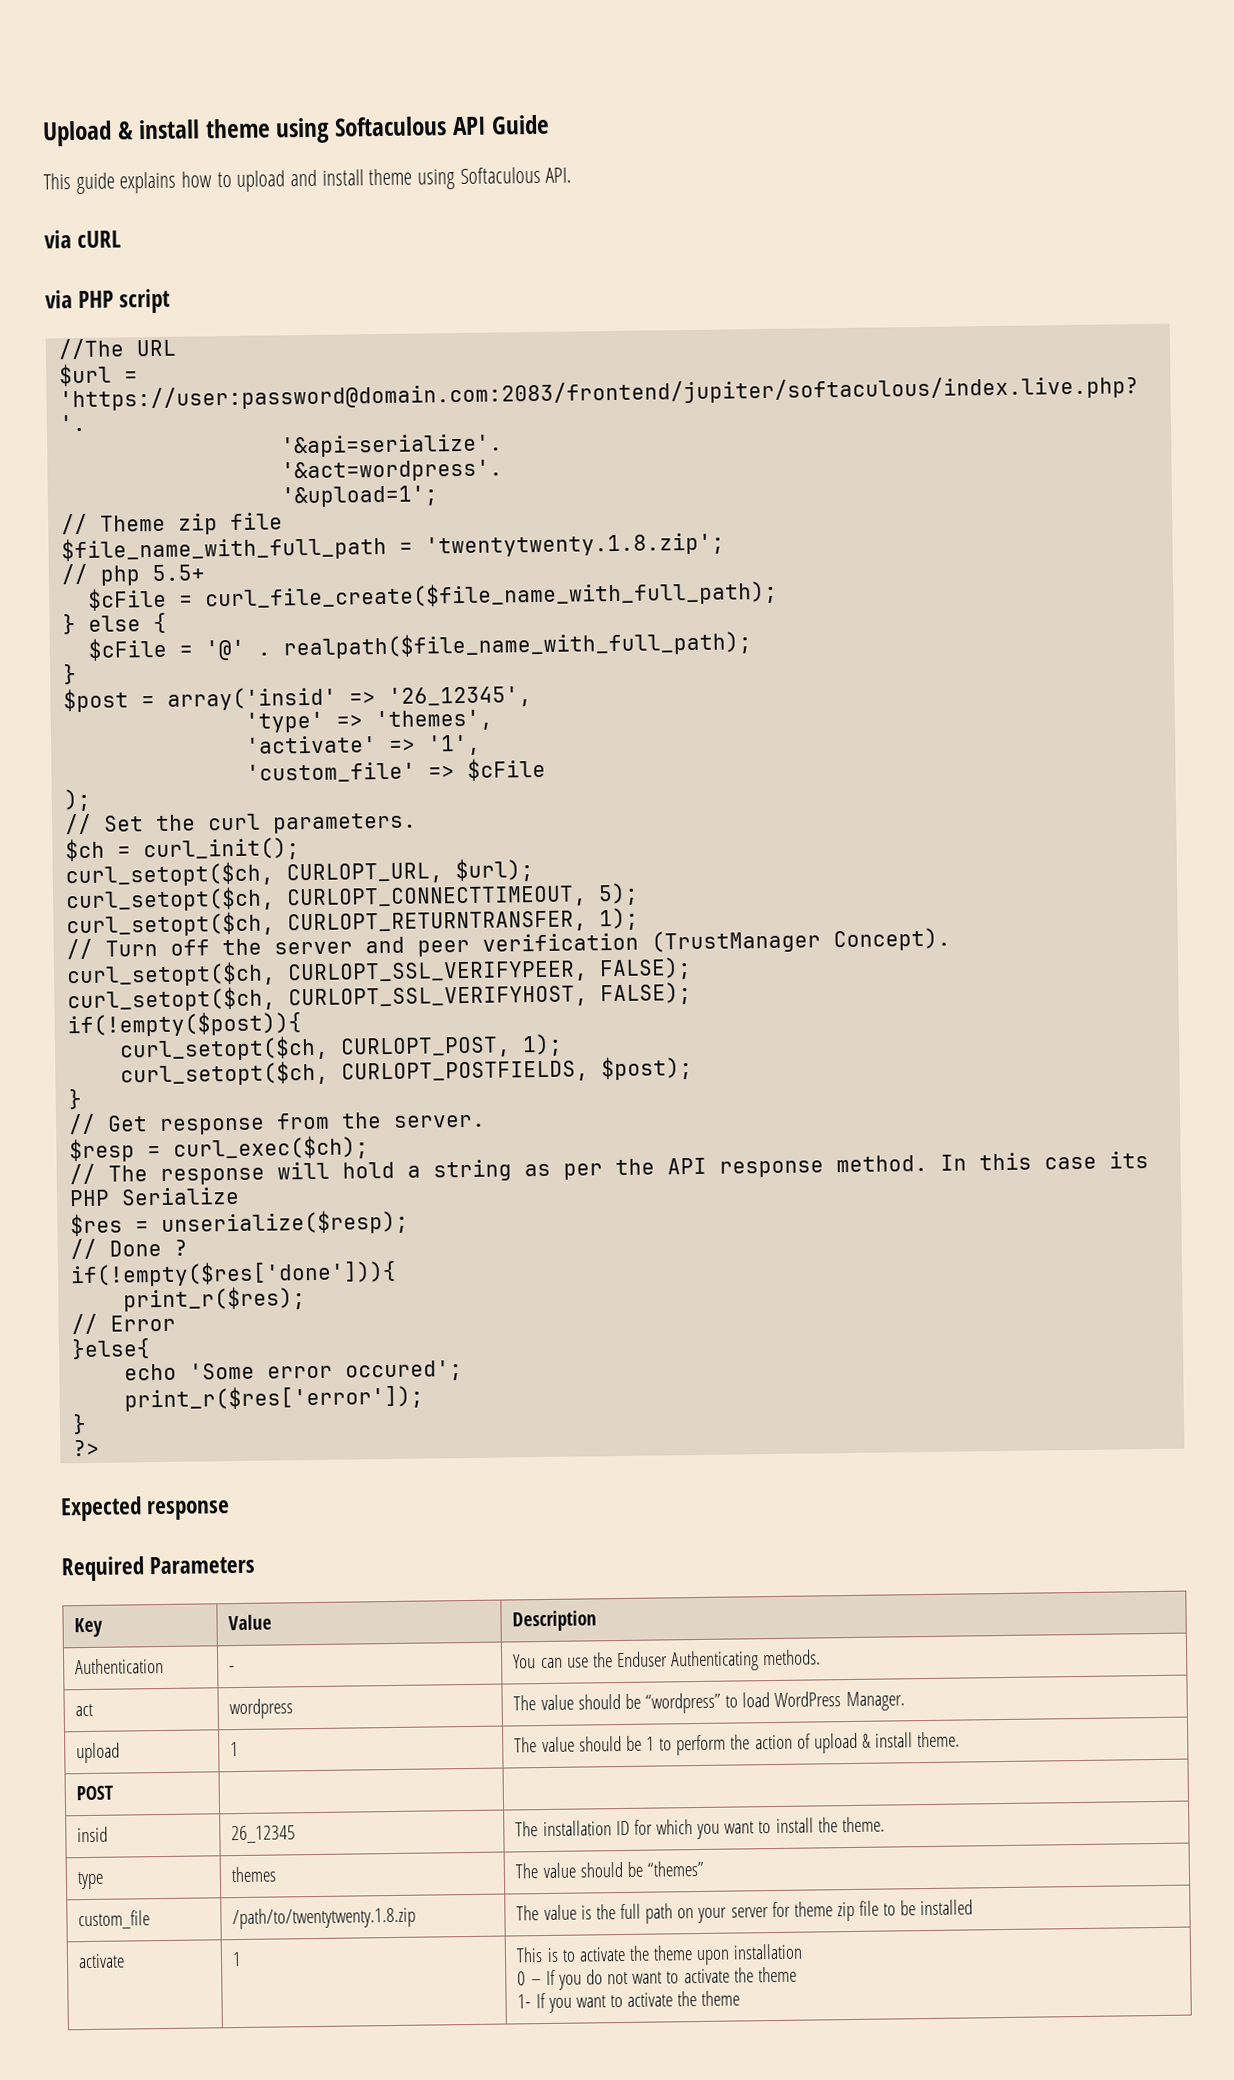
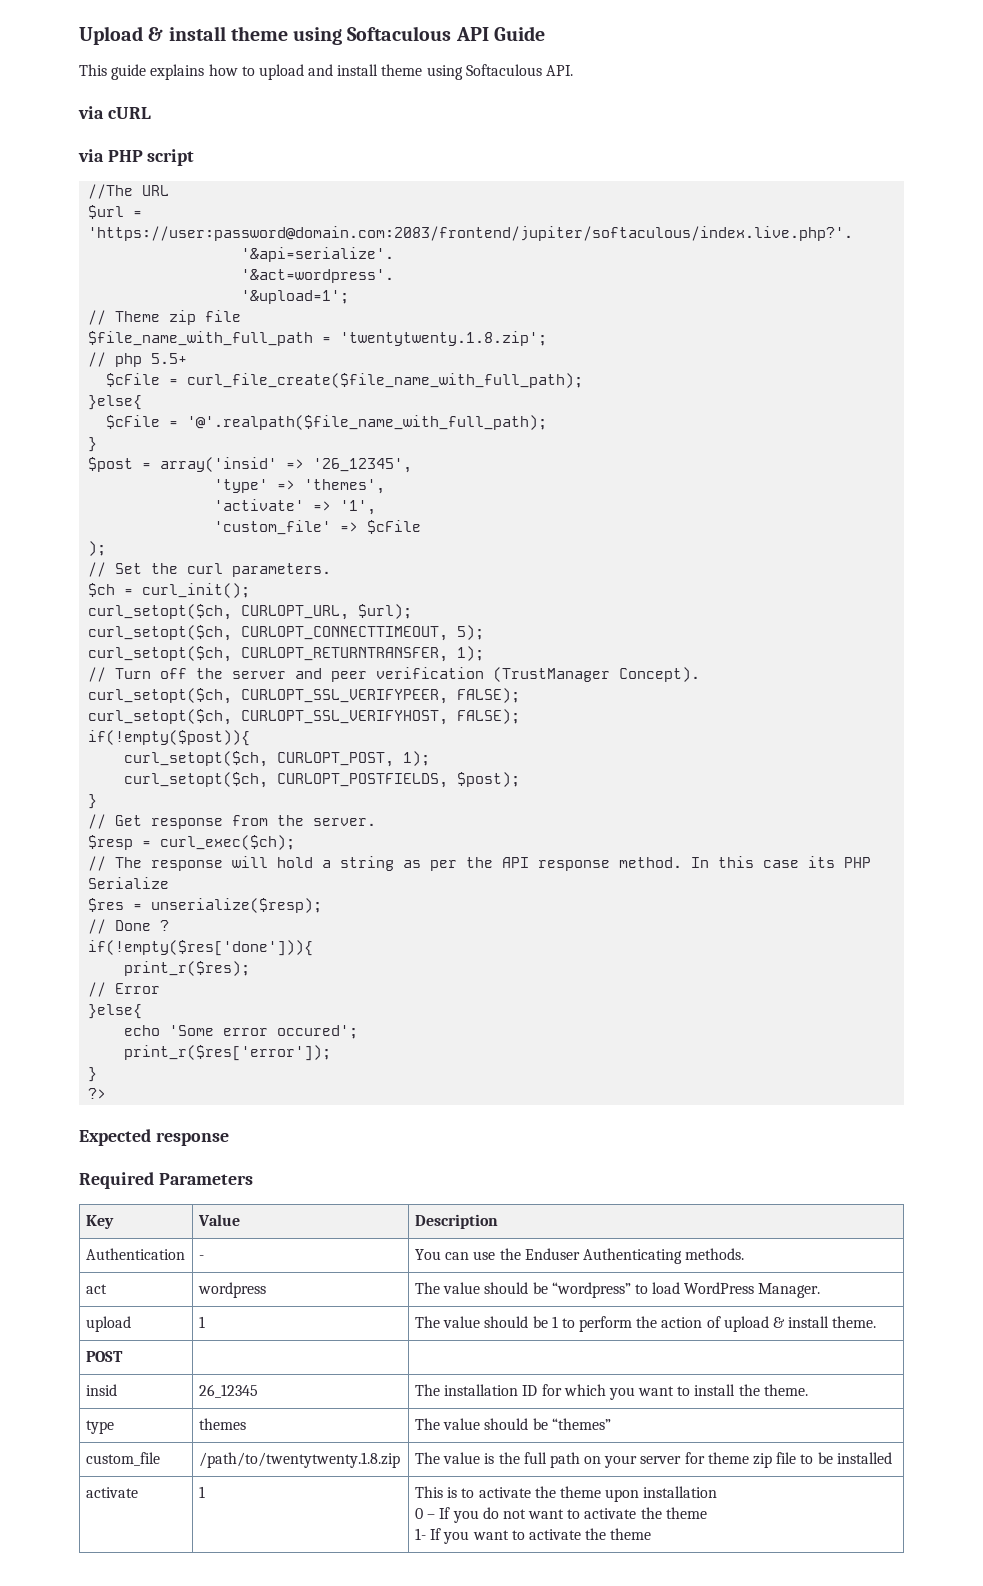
  $cFile = curl_file_create($file_name_with_full_path);
- } else {
- $cFile = '@' . realpath($file_name_with_full_path);
+ }else{
+ $cFile = '@'.realpath($file_name_with_full_path);

